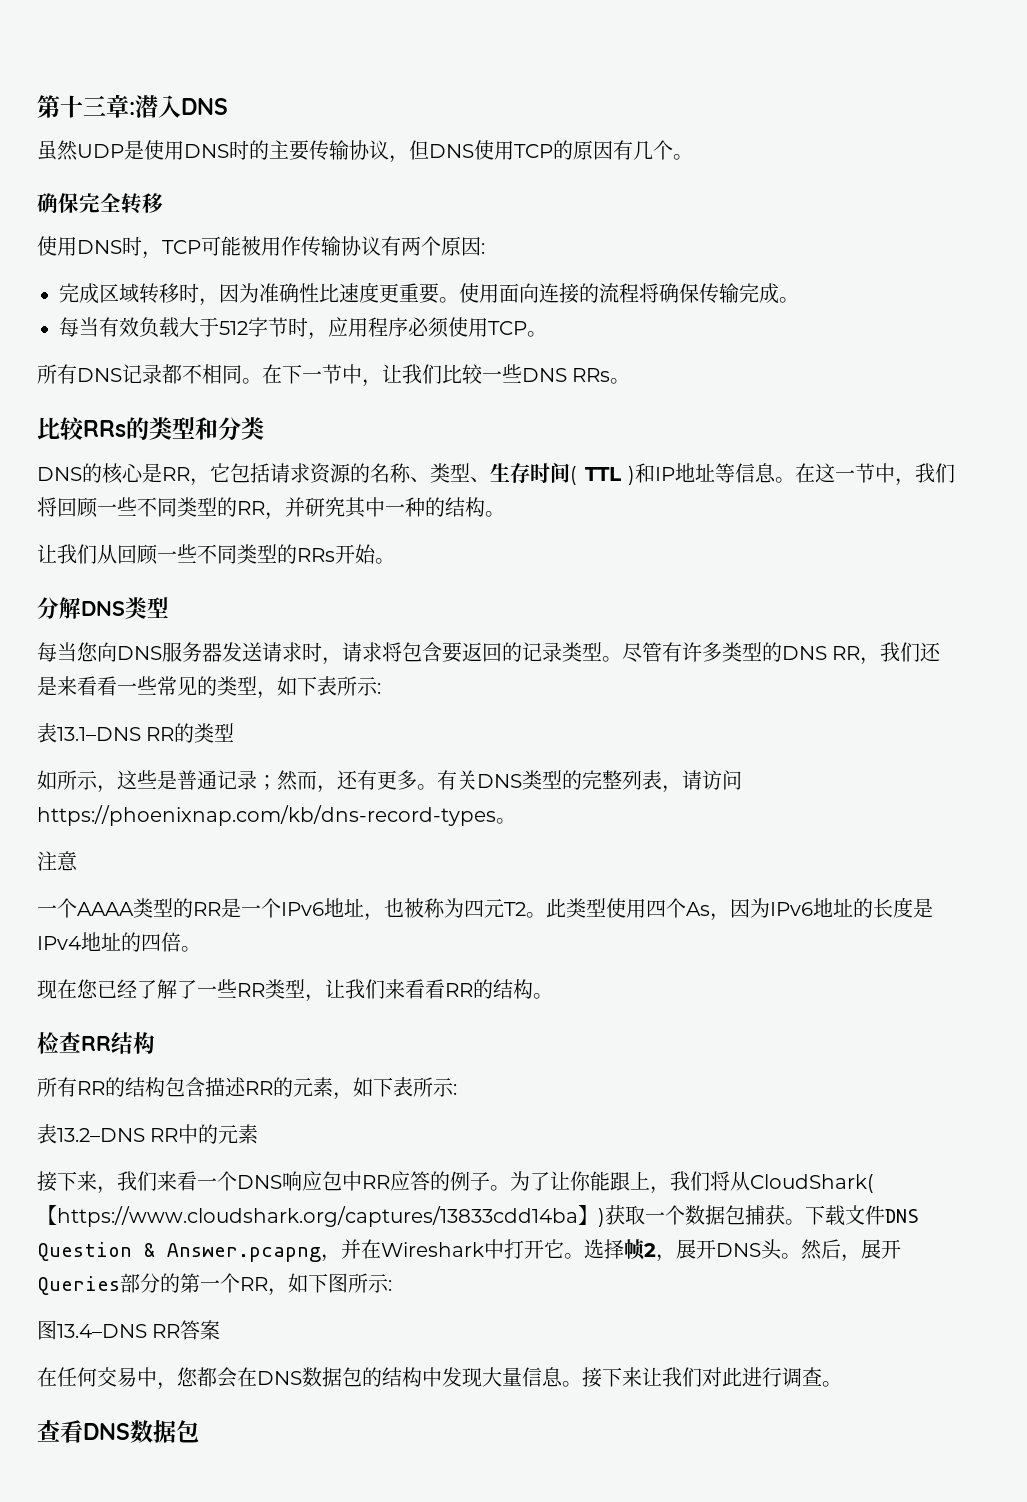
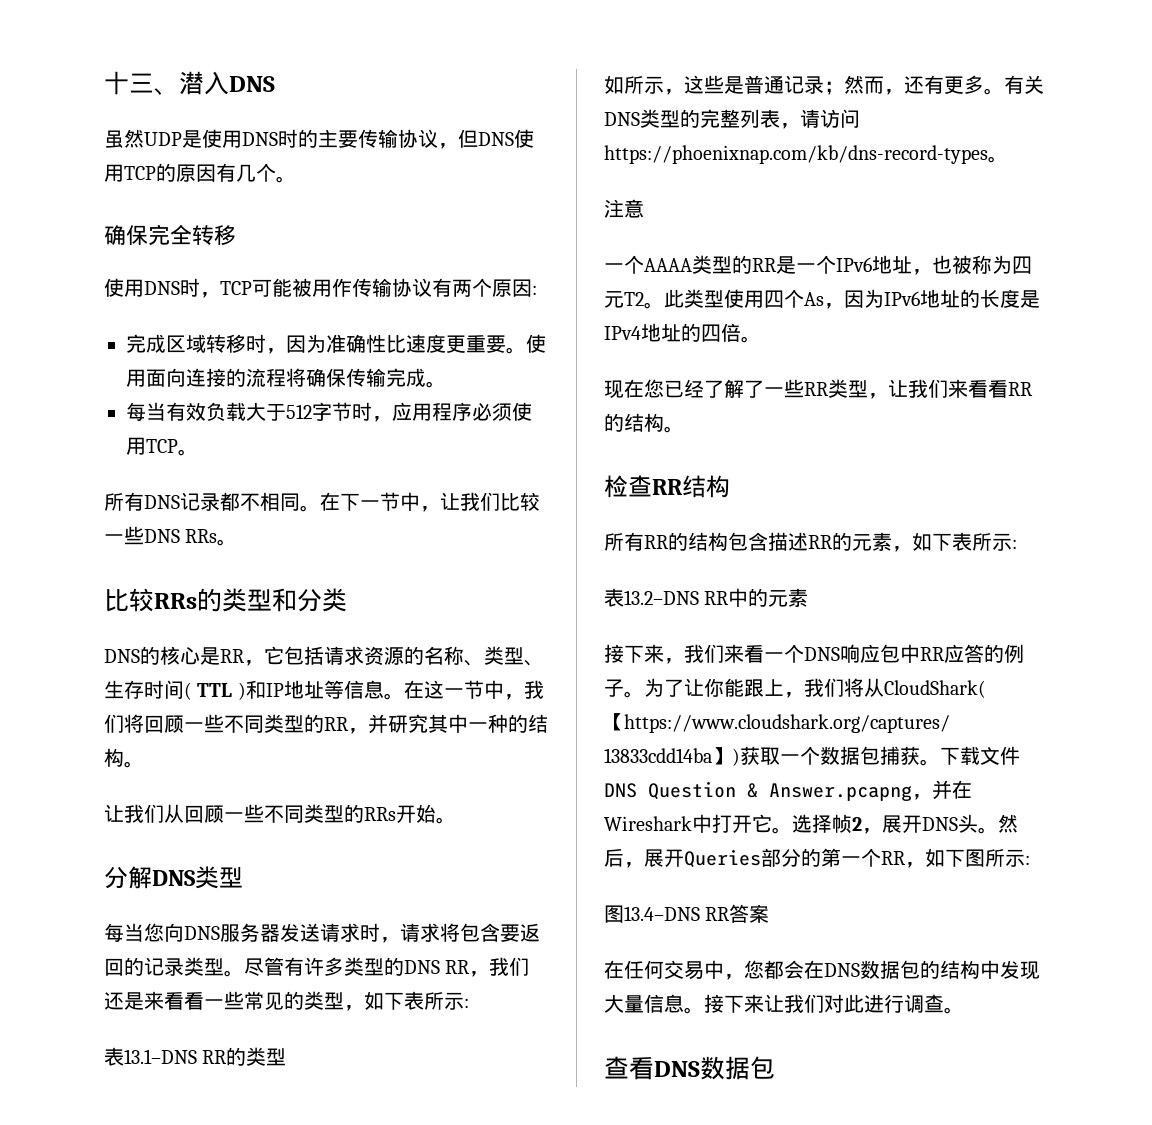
- 第十三章:潜入DNS
+ 十三、潜入DNS

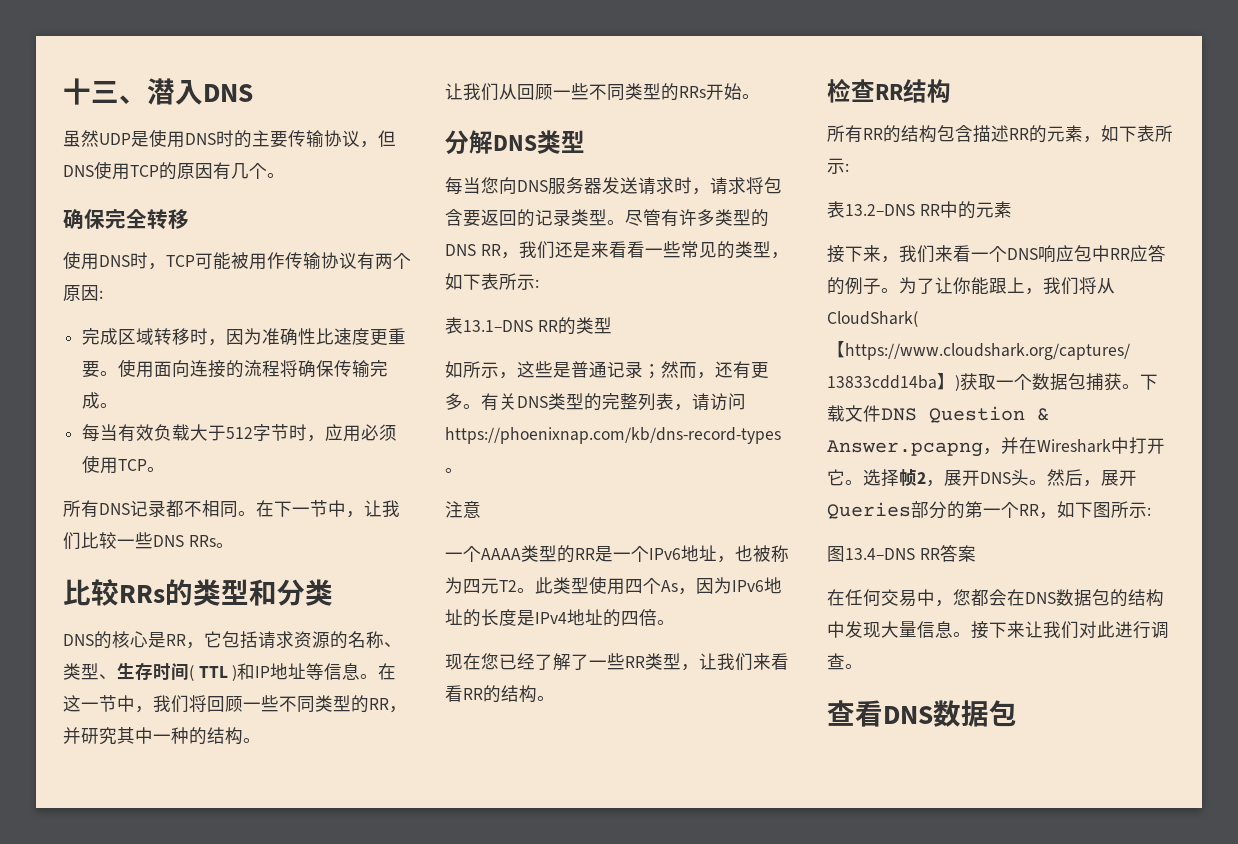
- 每当有效负载大于512字节时，应用程序必须使用TCP。
+ 每当有效负载大于512字节时，应用必须使用TCP。

